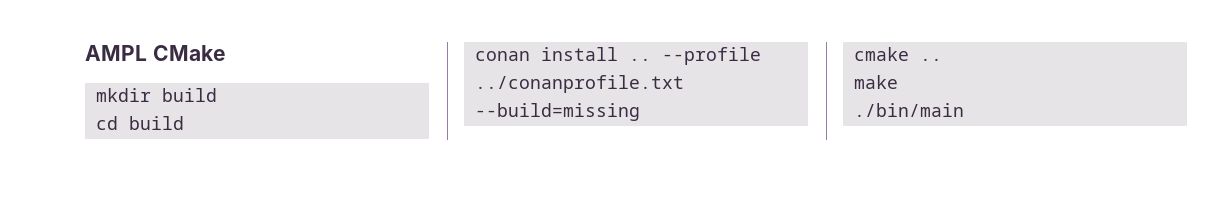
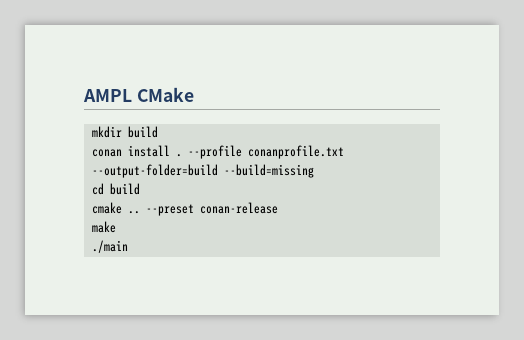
+ conan install . --profile conanprofile.txt --output-folder=build --build=missing
  cd build
- conan install .. --profile ../conanprofile.txt --build=missing
+ --preset conan-release
- ./bin/main
+ ./main

